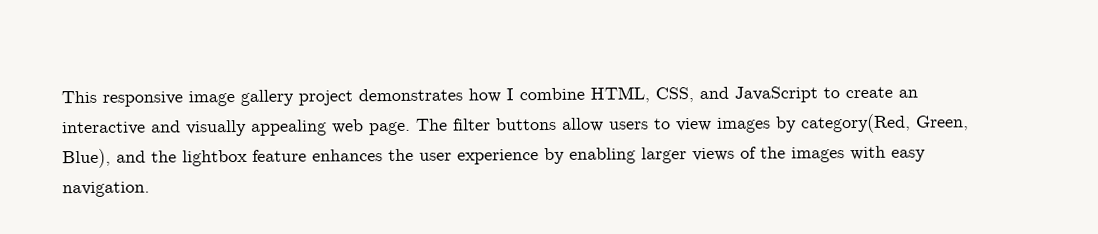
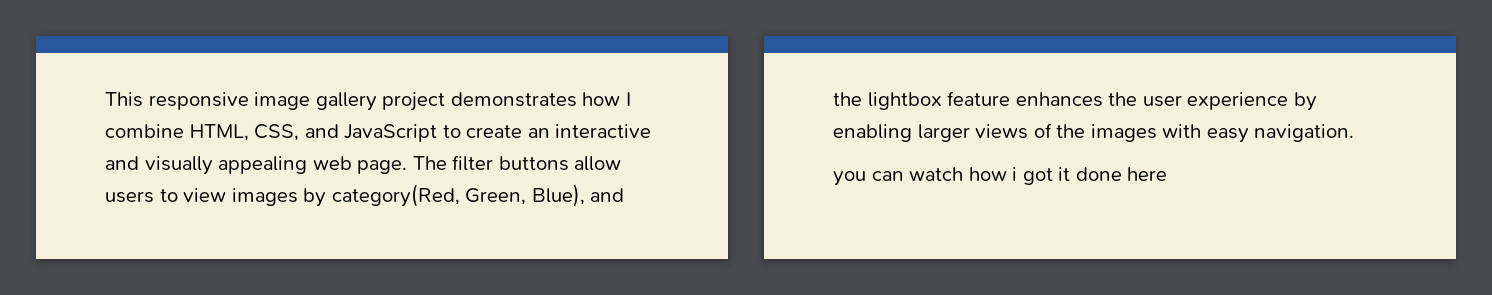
+ you can watch how i got it done here

